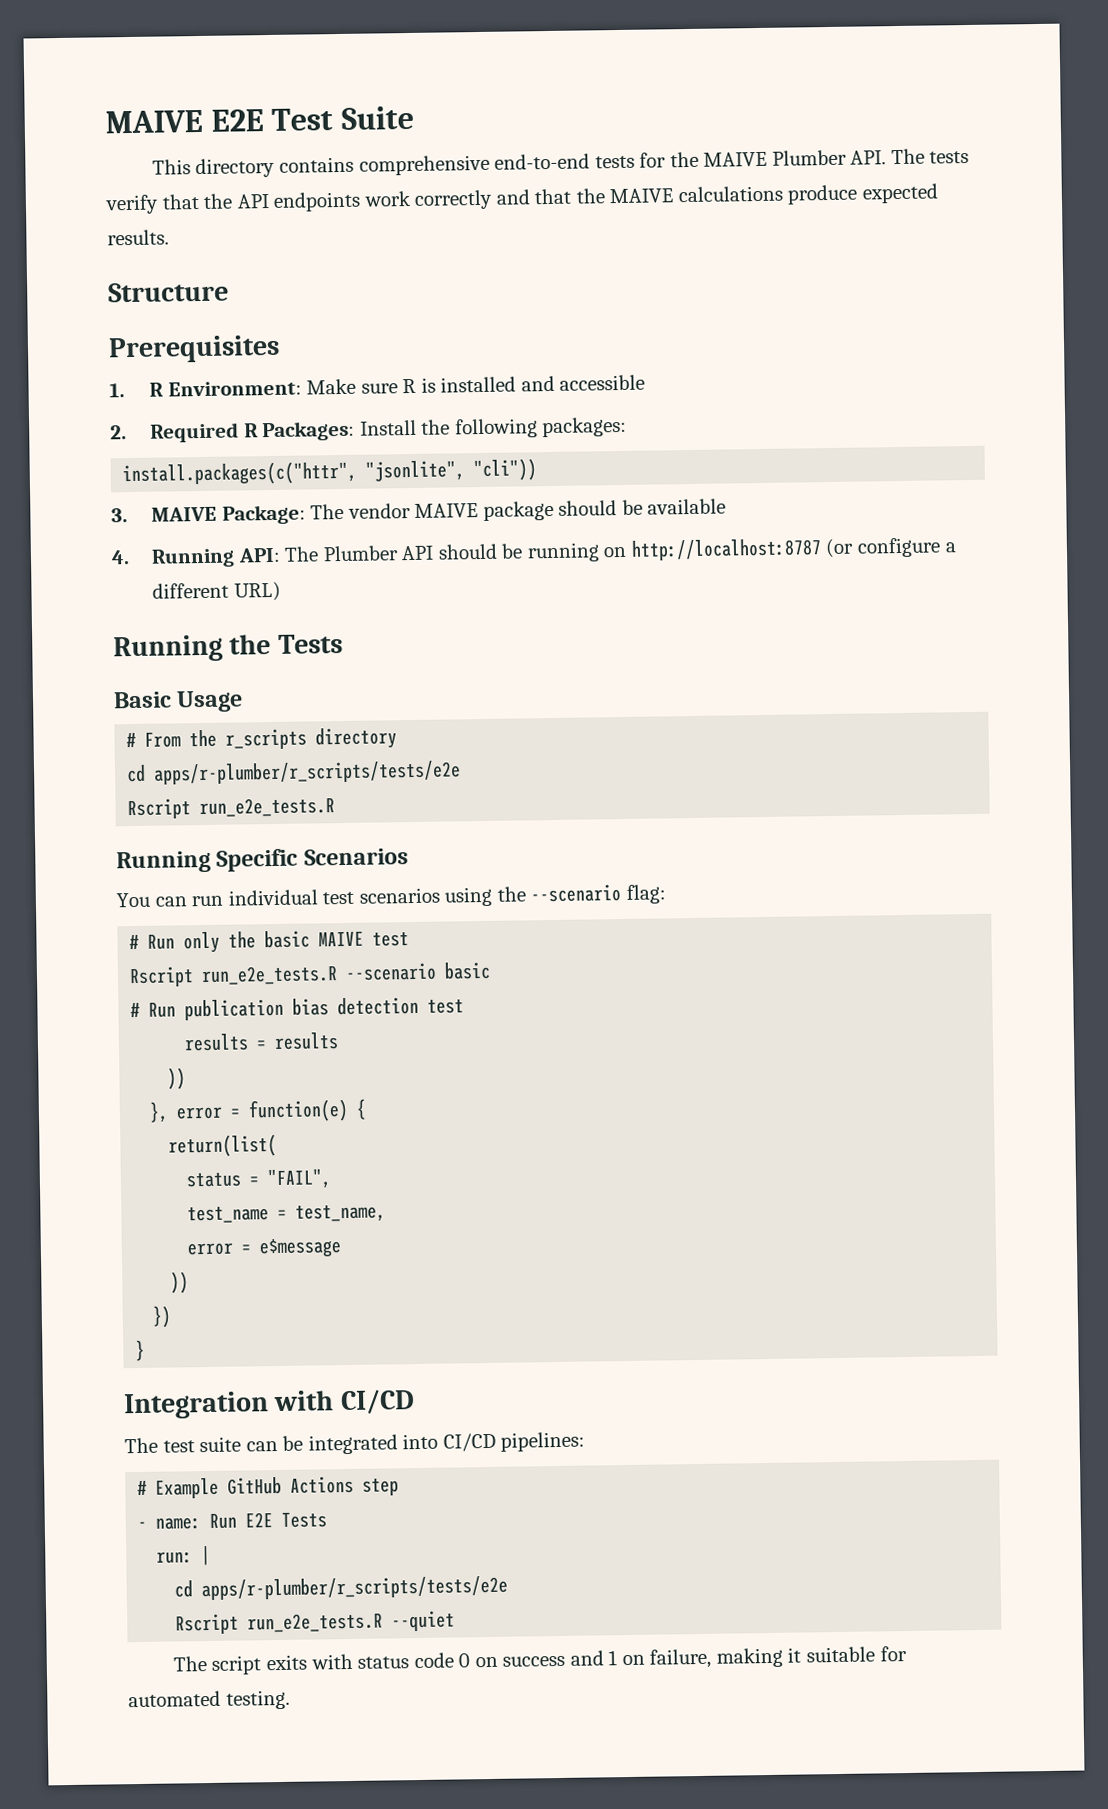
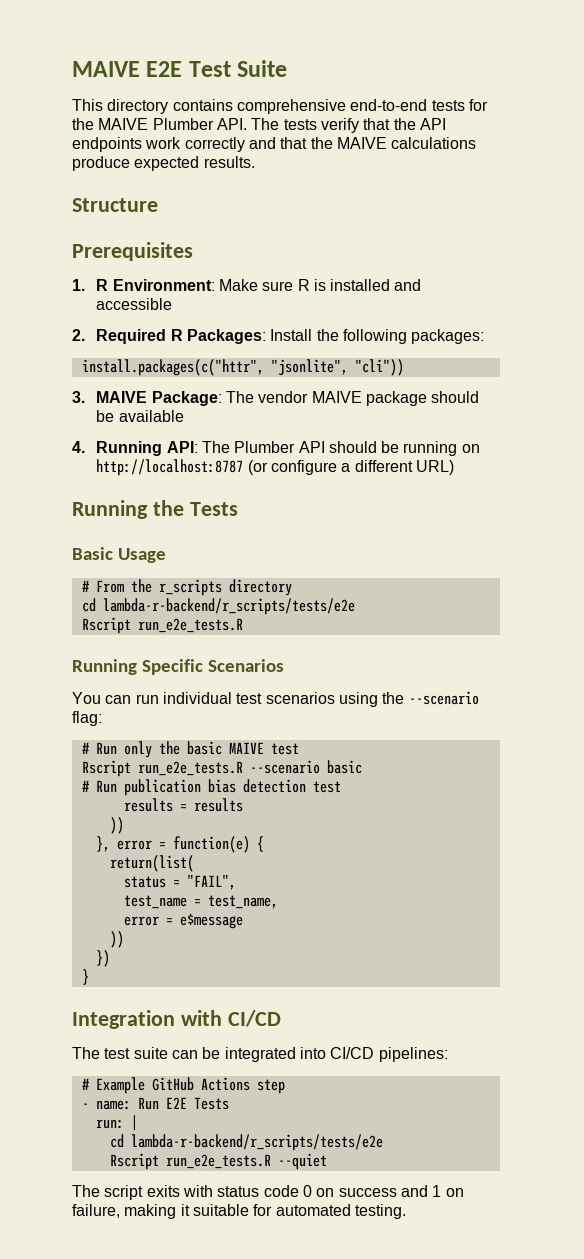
  # From the r_scripts directory
- cd apps/r-plumber/r_scripts/tests/e2e
+ cd lambda-r-backend/r_scripts/tests/e2e
  run: |
- cd apps/r-plumber/r_scripts/tests/e2e
+ cd lambda-r-backend/r_scripts/tests/e2e

